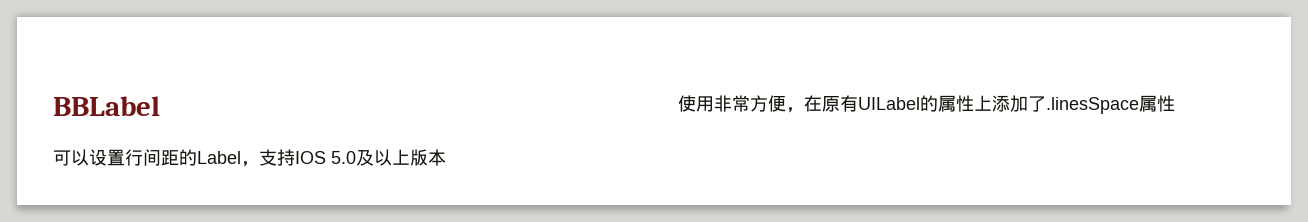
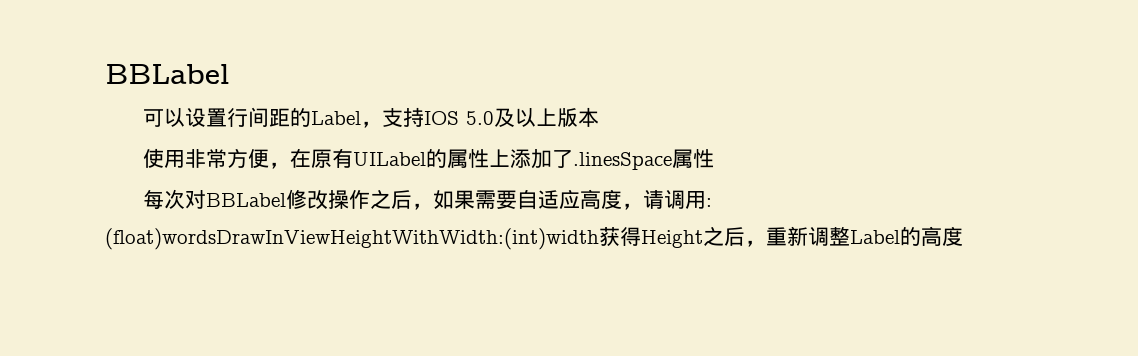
+ 每次对BBLabel修改操作之后，如果需要自适应高度，请调用: (float)wordsDrawInViewHeightWithWidth:(int)width获得Height之后，重新调整Label的高度

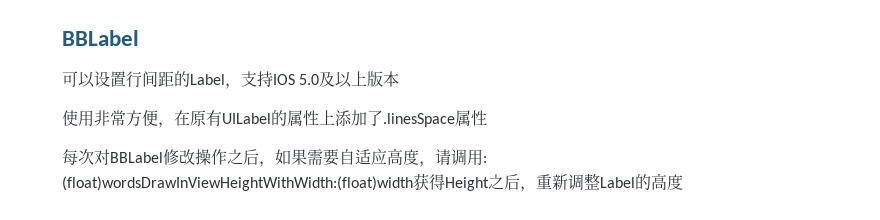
- 每次对BBLabel修改操作之后，如果需要自适应高度，请调用: (float)wordsDrawInViewHeightWithWidth:(int)width获得Height之后，重新调整Label的高度
+ 每次对BBLabel修改操作之后，如果需要自适应高度，请调用: (float)wordsDrawInViewHeightWithWidth:(float)width获得Height之后，重新调整Label的高度

